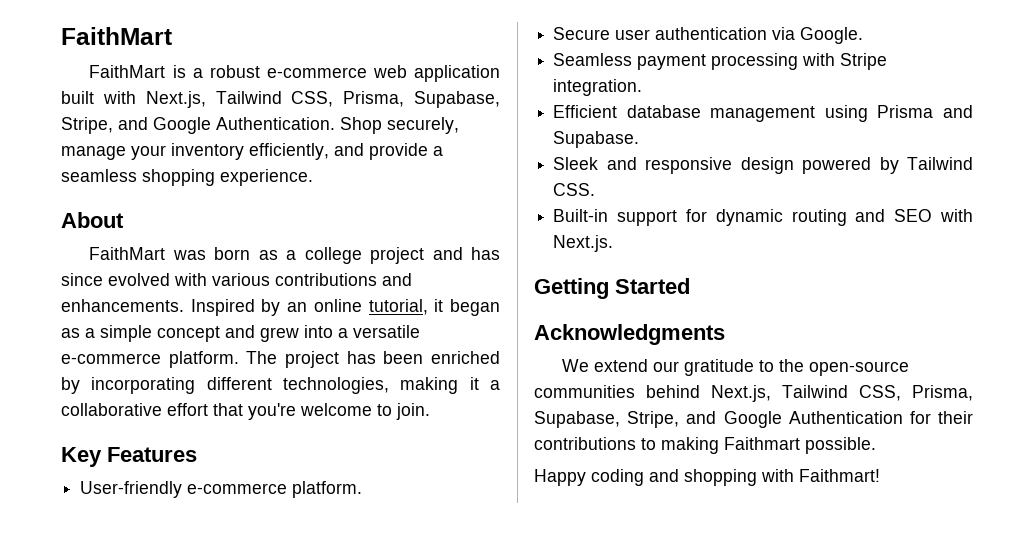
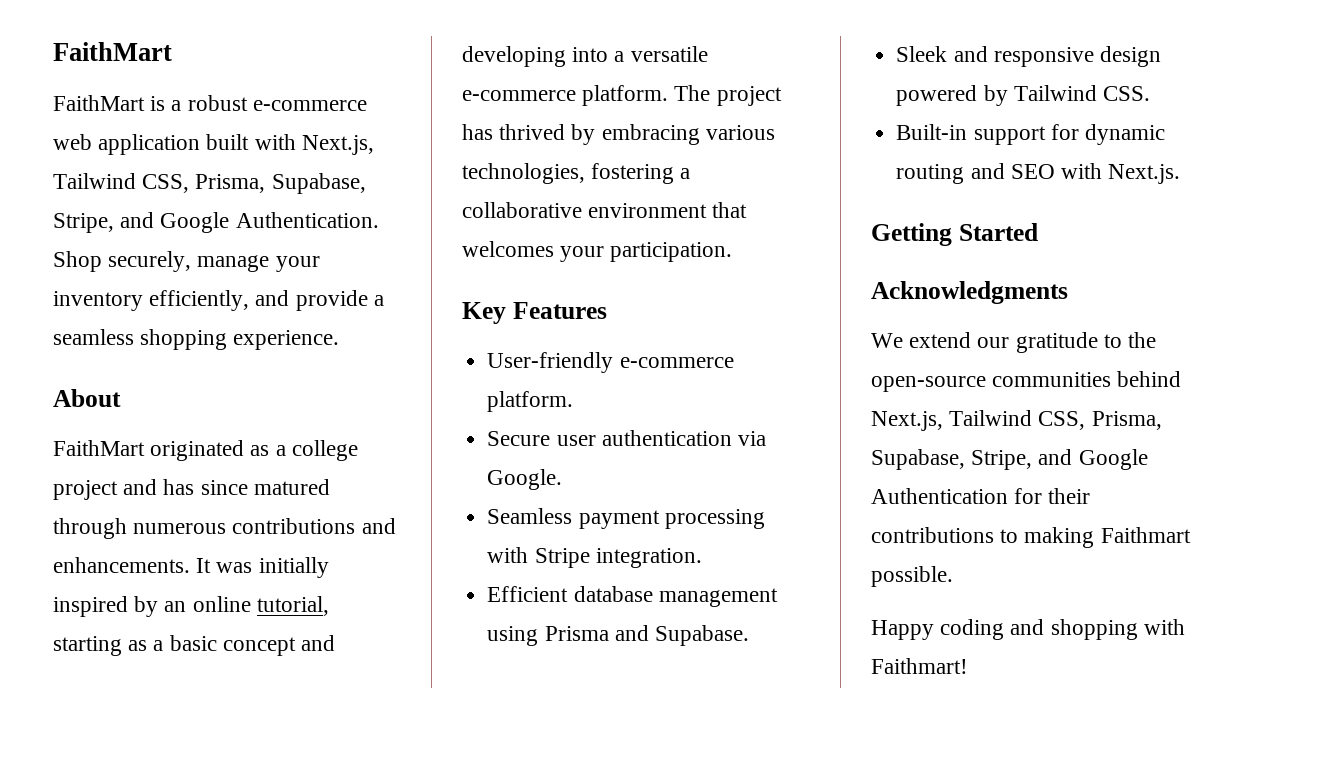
- FaithMart was born as a college project and has since evolved with various contributions and enhancements. Inspired by an online tutorial, it began as a simple concept and grew into a versatile e-commerce platform.
+ FaithMart originated as a college project and has since matured through numerous contributions and enhancements. It was initially inspired by an online tutorial, starting as a basic concept and developing into a versatile e-commerce platform.
- The project has been enriched by incorporating different technologies, making it a collaborative effort that you're welcome to join.
+ The project has thrived by embracing various technologies, fostering a collaborative environment that welcomes your participation.

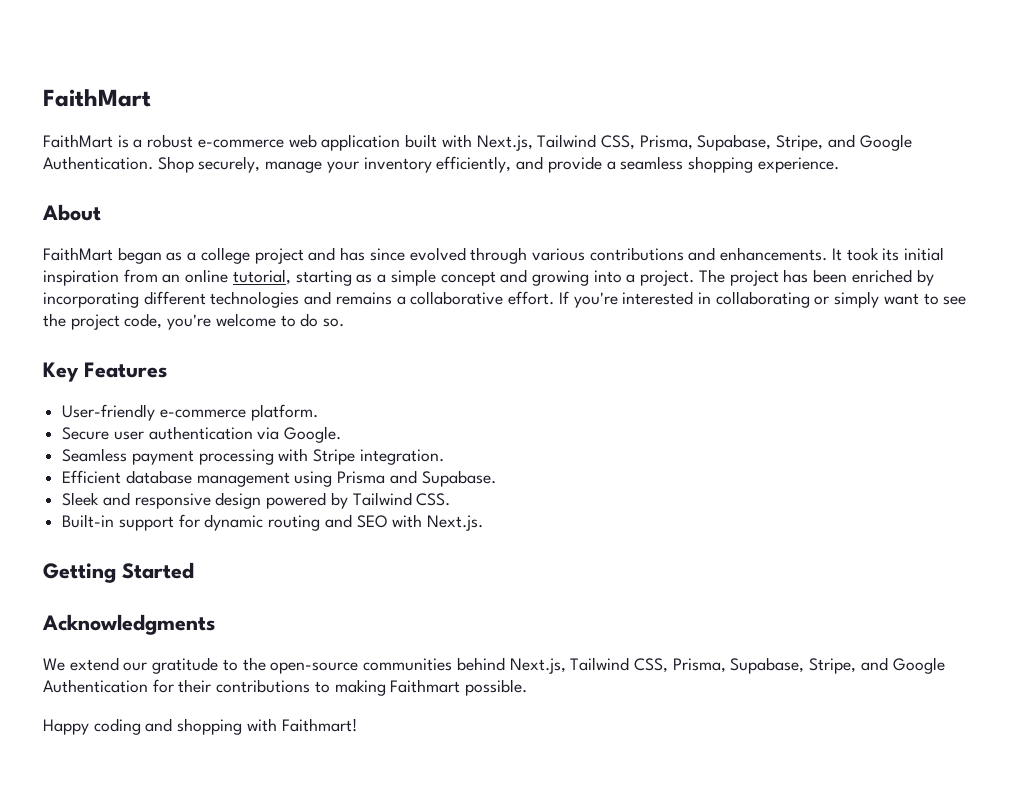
- FaithMart originated as a college project and has since matured through numerous contributions and enhancements.
+ FaithMart began as a college project and has since evolved through various contributions and enhancements.
- It was initially inspired by an online tutorial, starting as a basic concept and developing into a versatile e-commerce platform. The project has thrived by embracing various technologies, fostering a collaborative environment that welcomes your participation.
+ It took its initial inspiration from an online tutorial, starting as a simple concept and growing into a project. The project has been enriched by incorporating different technologies and remains a collaborative effort. If you're interested in collaborating or simply want to see the project code, you're welcome to do so.

